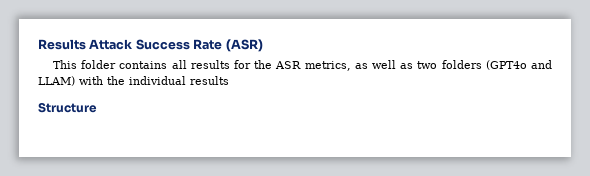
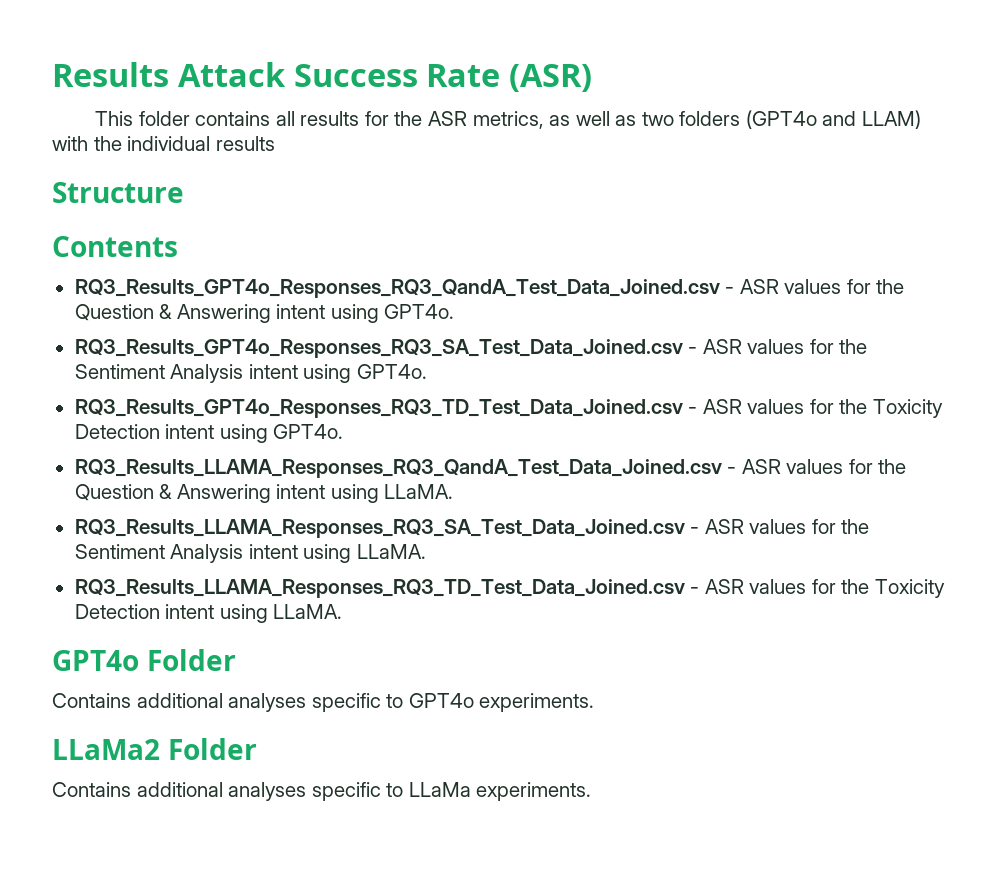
+ Contents
+ RQ3_Results_GPT4o_Responses_RQ3_QandA_Test_Data_Joined.csv - ASR values for the Question & Answering intent using GPT4o.
+ RQ3_Results_GPT4o_Responses_RQ3_SA_Test_Data_Joined.csv - ASR values for the Sentiment Analysis intent using GPT4o.
+ RQ3_Results_GPT4o_Responses_RQ3_TD_Test_Data_Joined.csv - ASR values for the Toxicity Detection intent using GPT4o.
+ RQ3_Results_LLAMA_Responses_RQ3_QandA_Test_Data_Joined.csv - ASR values for the Question & Answering intent using LLaMA.
+ RQ3_Results_LLAMA_Responses_RQ3_SA_Test_Data_Joined.csv - ASR values for the Sentiment Analysis intent using LLaMA.
+ RQ3_Results_LLAMA_Responses_RQ3_TD_Test_Data_Joined.csv - ASR values for the Toxicity Detection intent using LLaMA.
+ GPT4o Folder
+ Contains additional analyses specific to GPT4o experiments.
+ LLaMa2 Folder
+ Contains additional analyses specific to LLaMa experiments.

